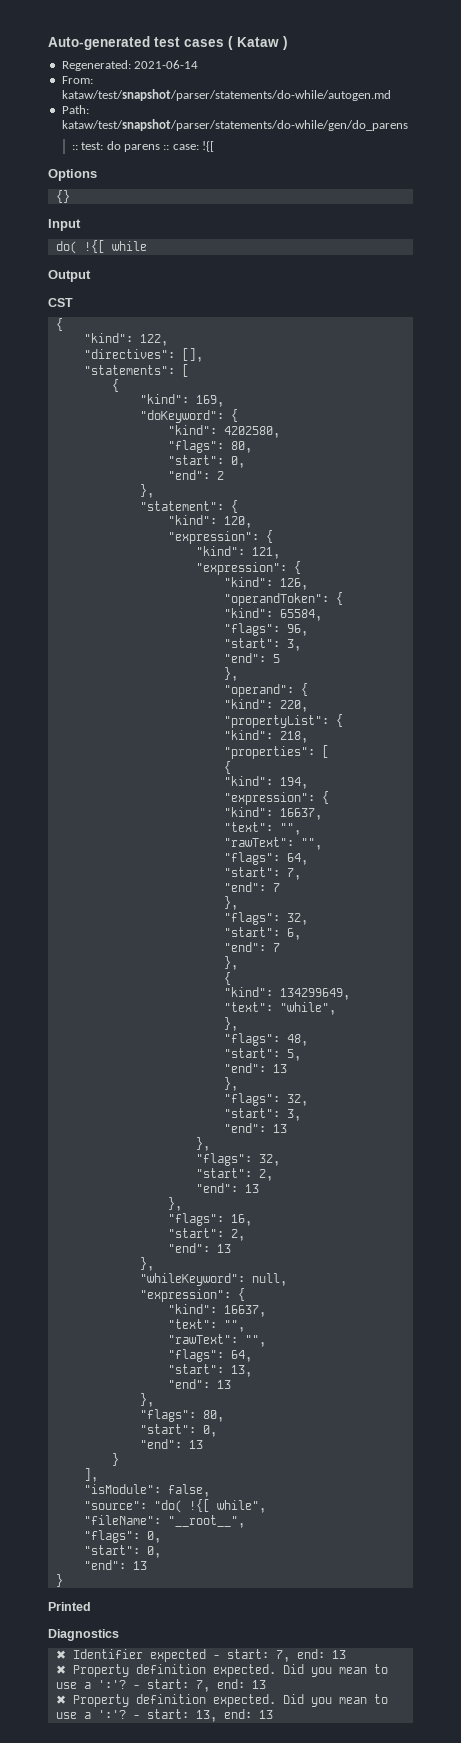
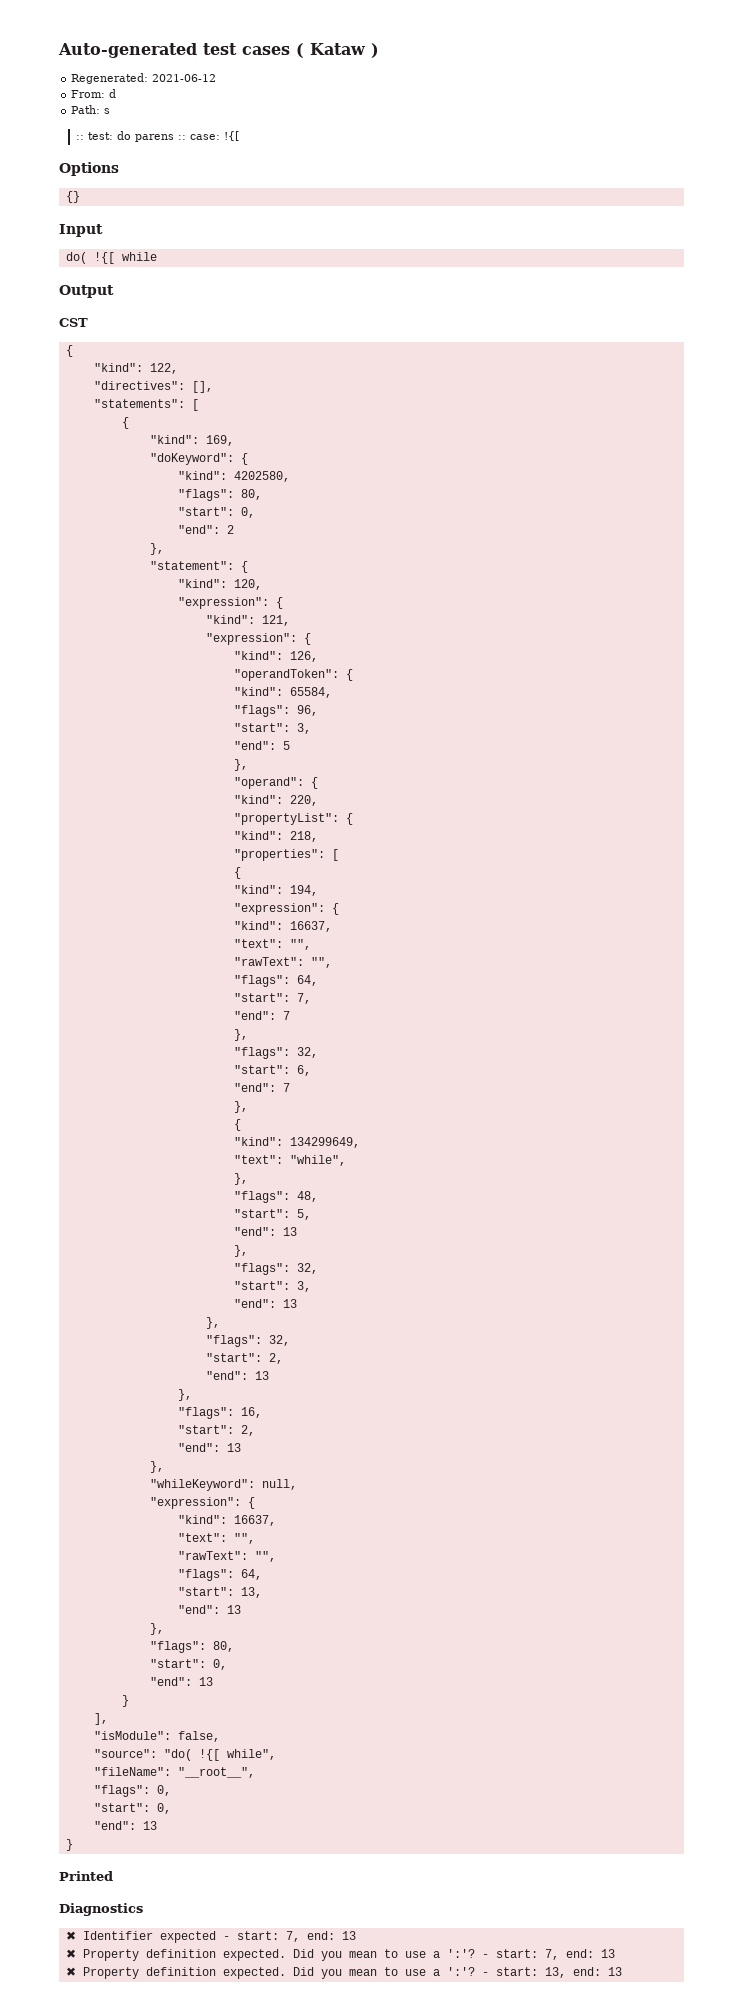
- Regenerated: 2021-06-14
+ Regenerated: 2021-06-12
- From: kataw/test/snapshot/parser/statements/do-while/autogen.md
+ From: d
- Path: kataw/test/snapshot/parser/statements/do-while/gen/do_parens
+ Path: s

